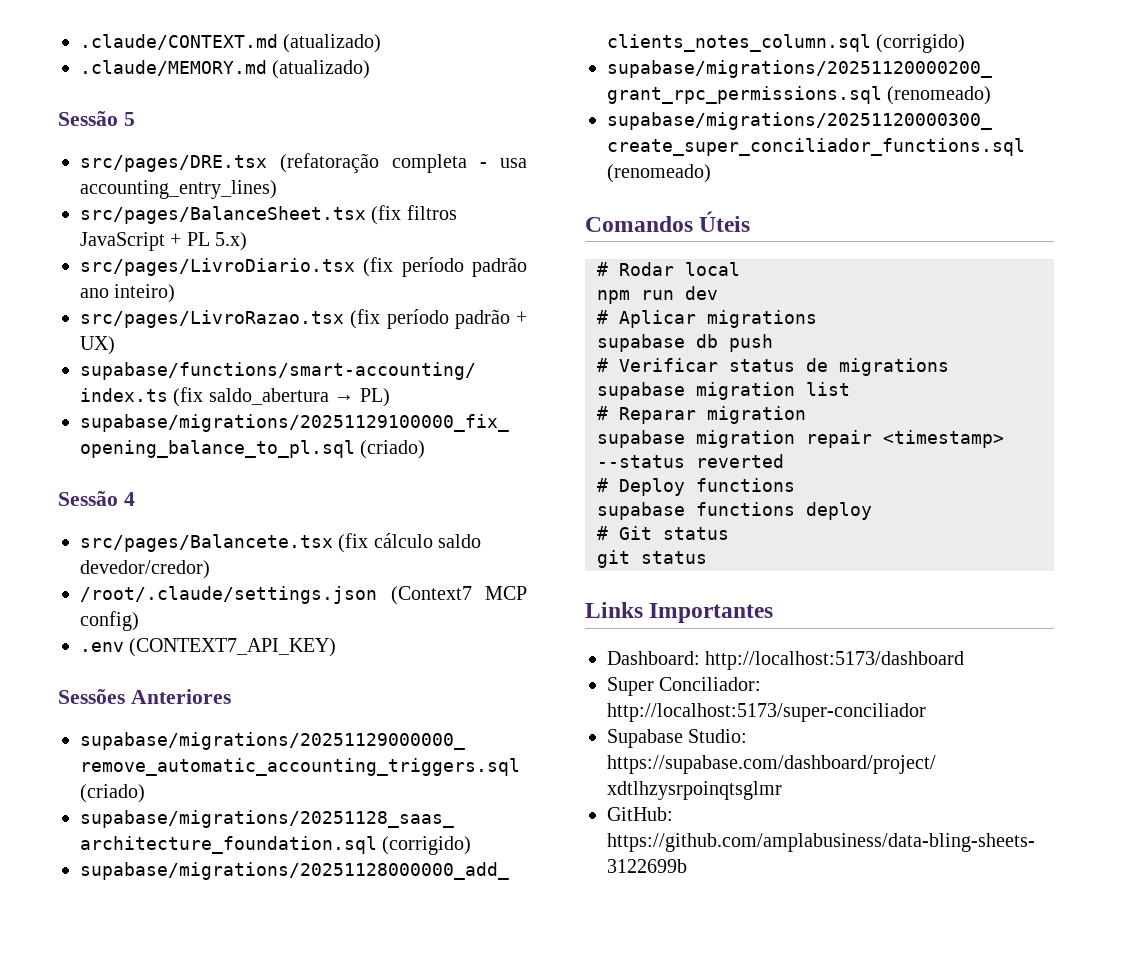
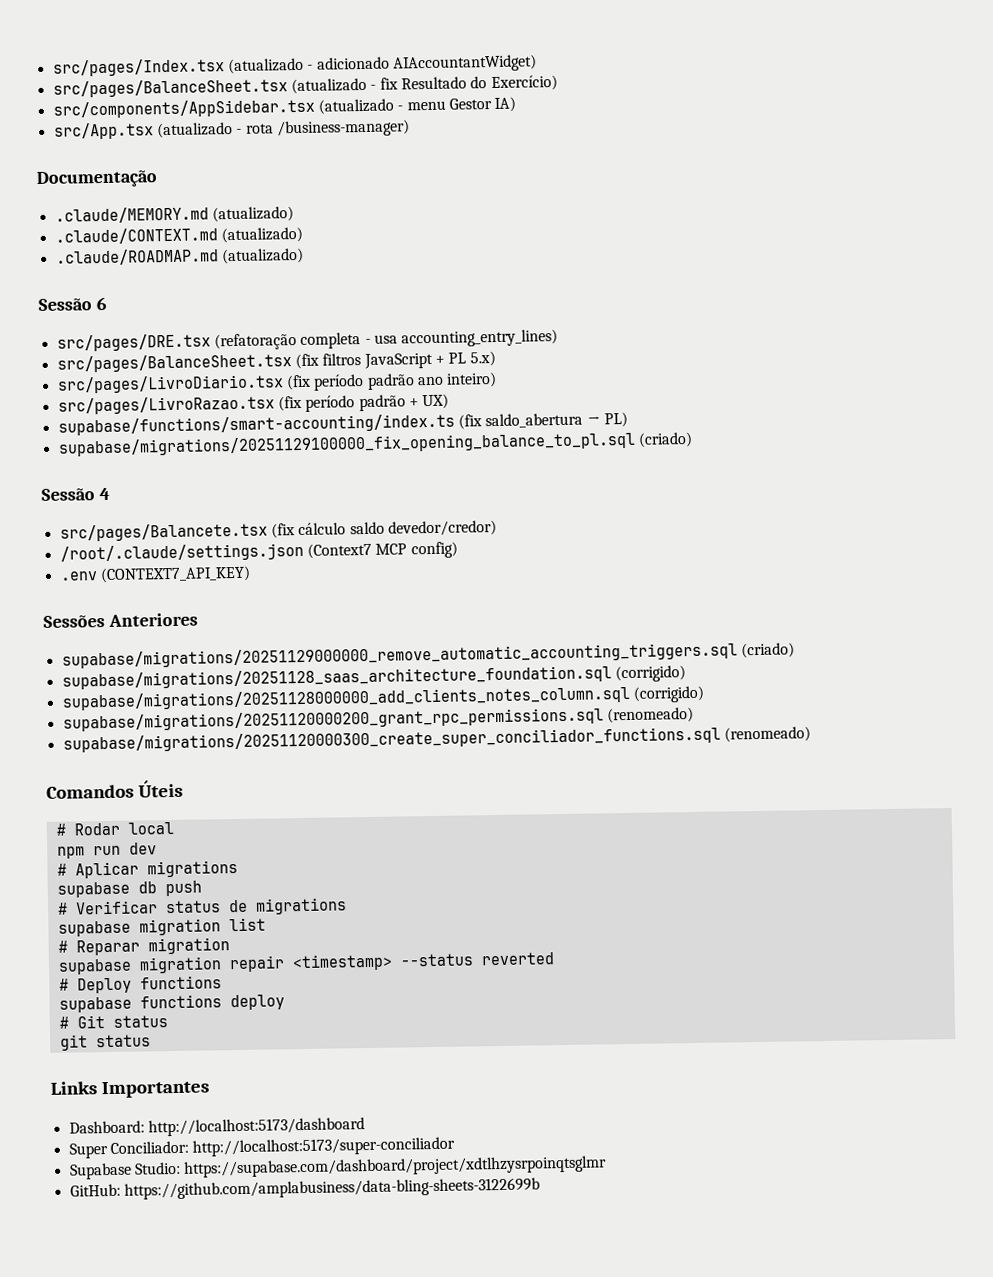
+ src/pages/Index.tsx (atualizado - adicionado AIAccountantWidget)
+ src/pages/BalanceSheet.tsx (atualizado - fix Resultado do Exercício)
+ src/components/AppSidebar.tsx (atualizado - menu Gestor IA)
+ src/App.tsx (atualizado - rota /business-manager)
+ Documentação
+ .claude/MEMORY.md (atualizado)
  .claude/CONTEXT.md (atualizado)
- .claude/MEMORY.md (atualizado)
+ .claude/ROADMAP.md (atualizado)
- Sessão 5
+ Sessão 6

